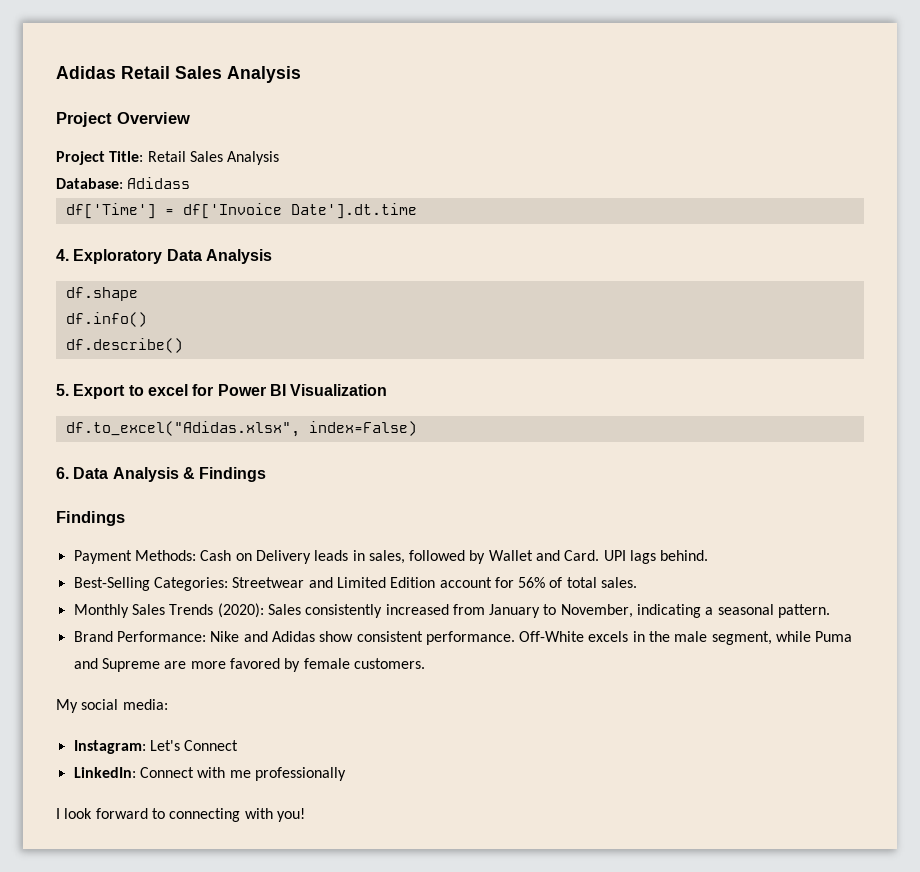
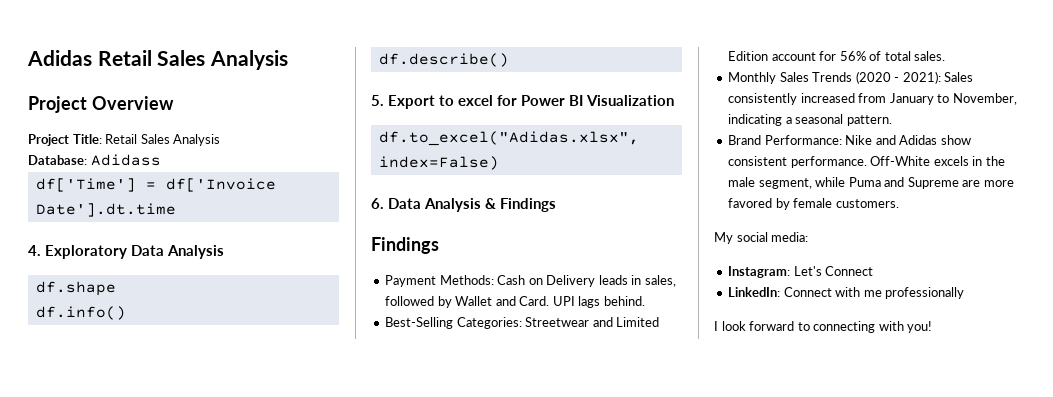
- Monthly Sales Trends (2020): Sales consistently increased from January to November, indicating a seasonal pattern.
+ Monthly Sales Trends (2020 - 2021): Sales consistently increased from January to November, indicating a seasonal pattern.

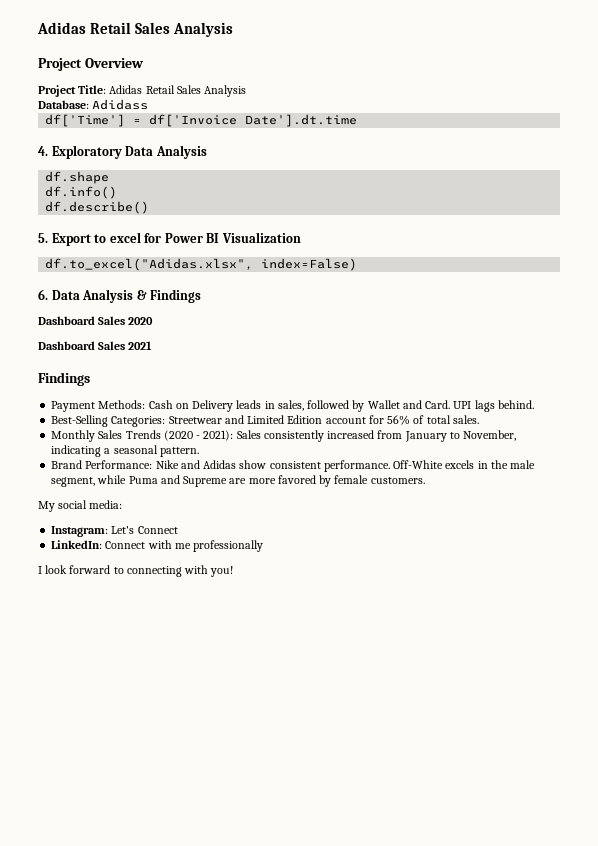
- Project Title: Retail Sales Analysis
+ Project Title: Adidas Retail Sales Analysis
+ Dashboard Sales 2020
+ Dashboard Sales 2021

